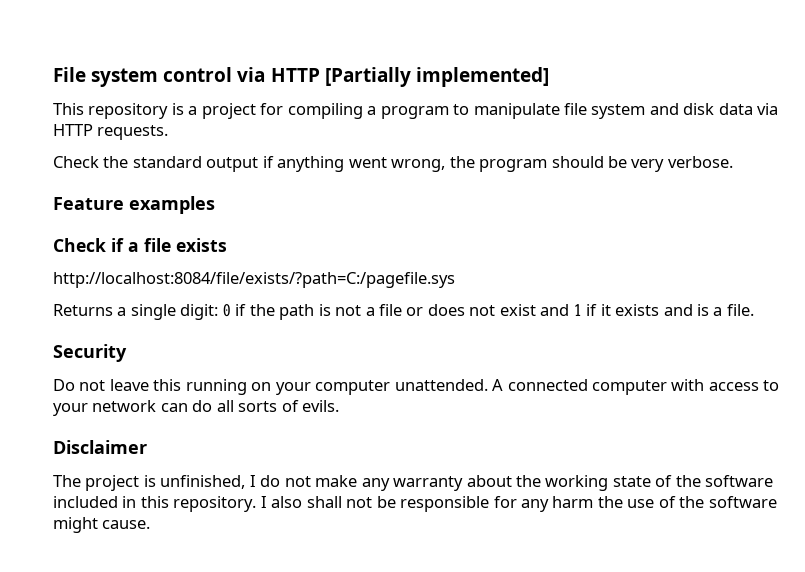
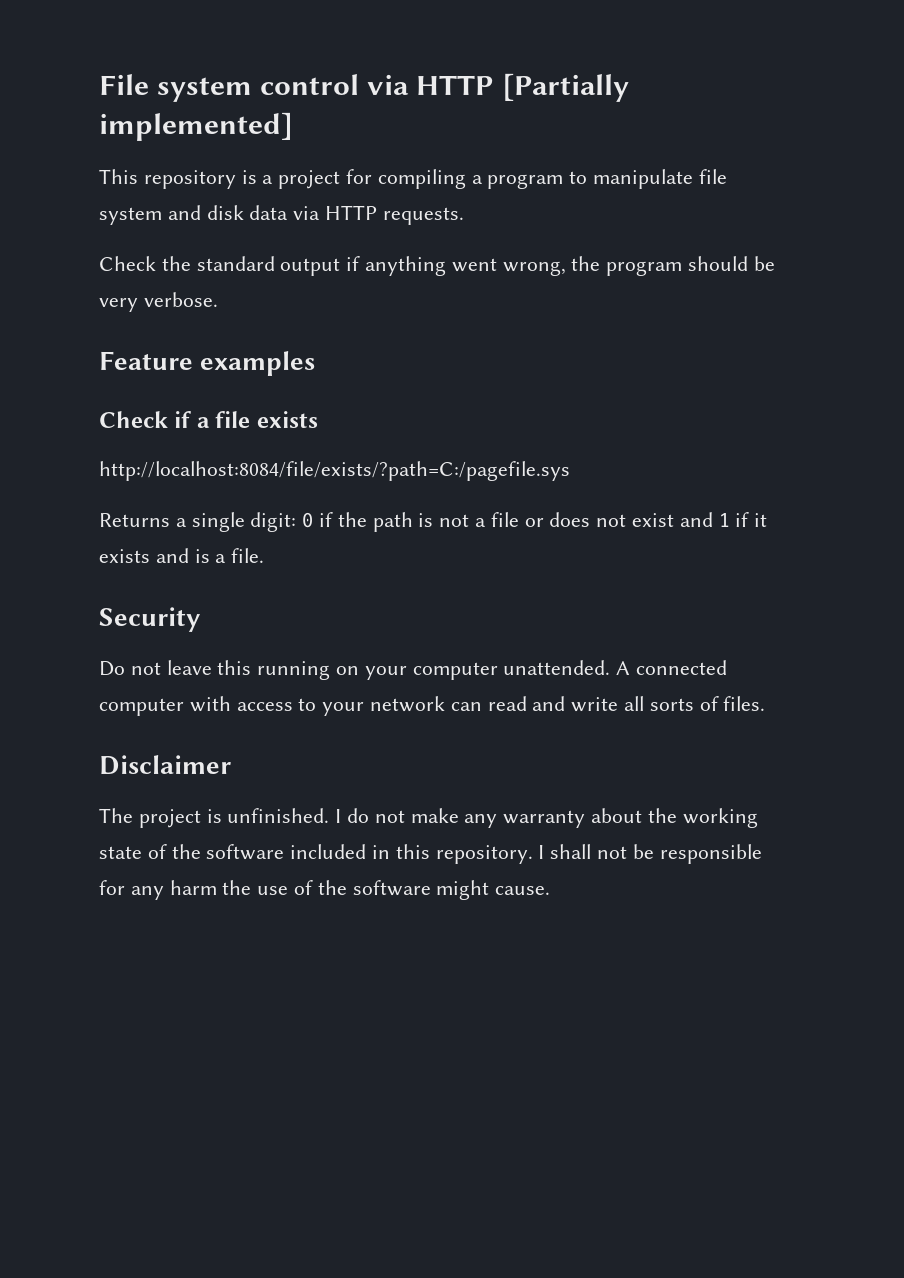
- A connected computer with access to your network can do all sorts of evils.
+ A connected computer with access to your network can read and write all sorts of files.
- The project is unfinished, I do not make any warranty about the working state of the software included in this repository.
+ The project is unfinished. I do not make any warranty about the working state of the software included in this repository.
- I also shall not be responsible for any harm the use of the software might cause.
+ I shall not be responsible for any harm the use of the software might cause.

